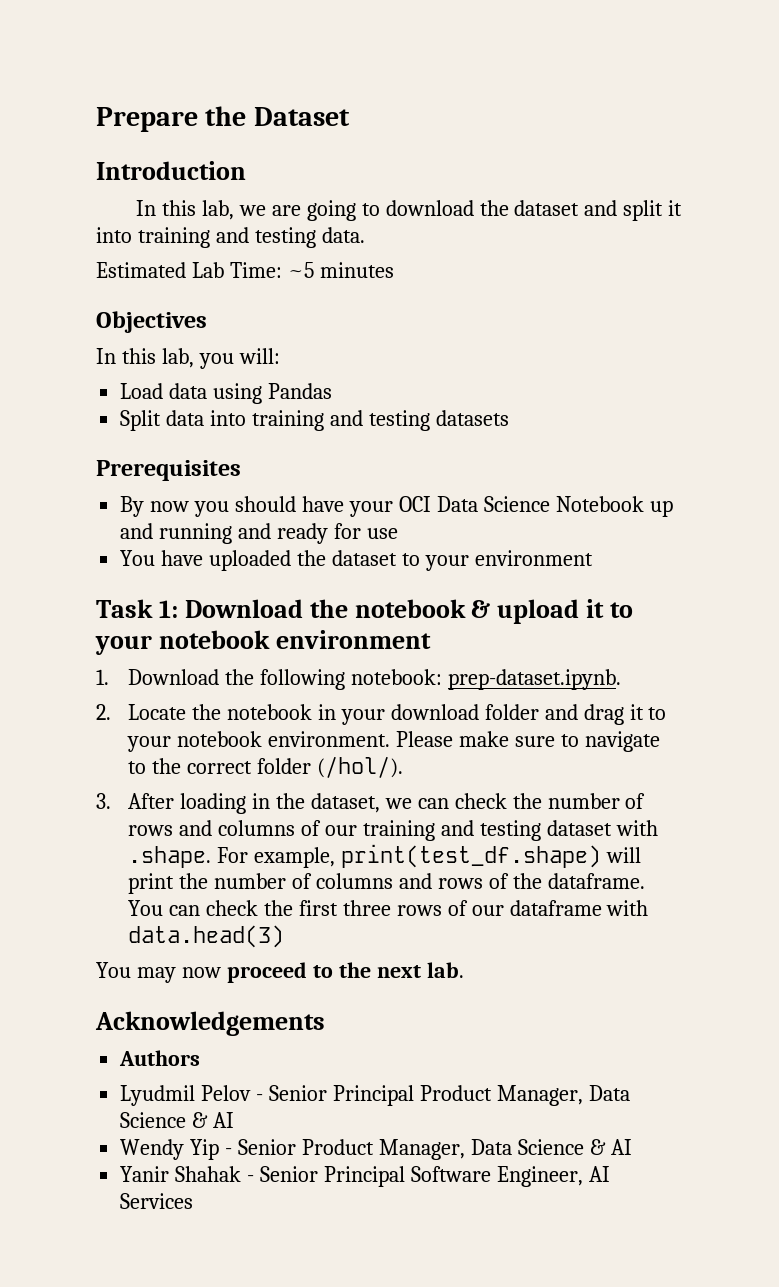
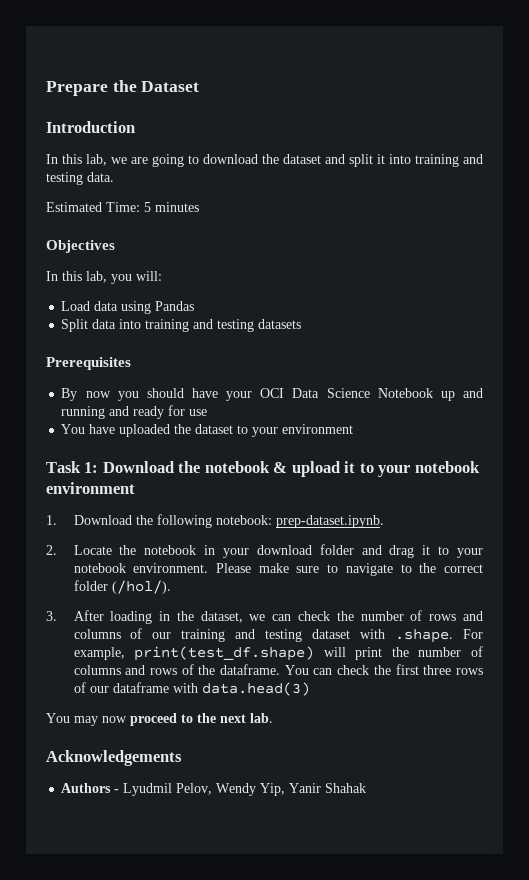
- Estimated Lab Time: ~5 minutes
+ Estimated Time: 5 minutes
- Authors
- Lyudmil Pelov - Senior Principal Product Manager, Data Science & AI
- Wendy Yip - Senior Product Manager, Data Science & AI
- Yanir Shahak - Senior Principal Software Engineer, AI Services
+ Authors - Lyudmil Pelov, Wendy Yip, Yanir Shahak

